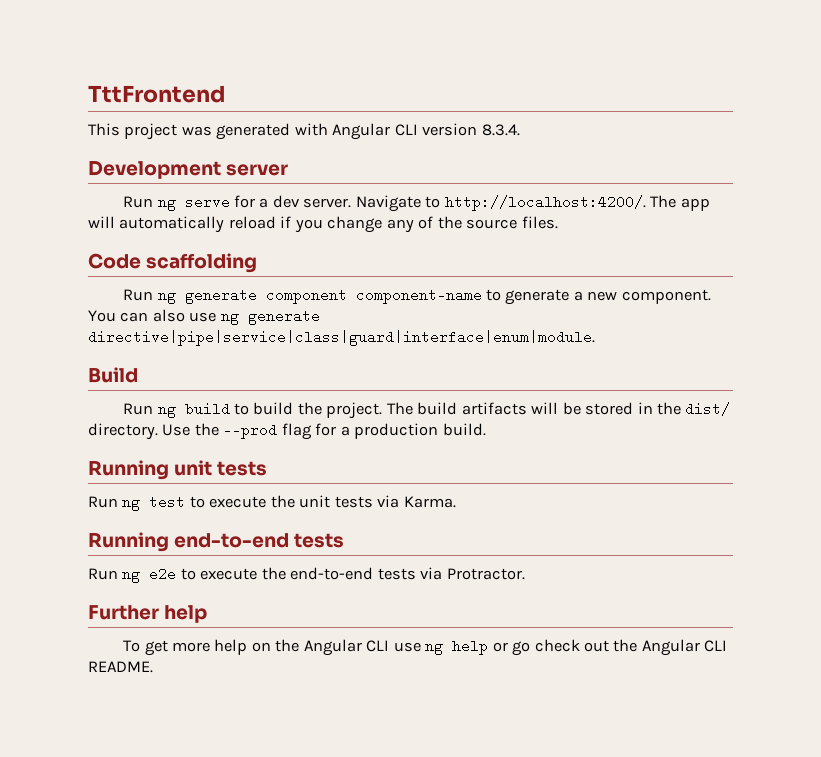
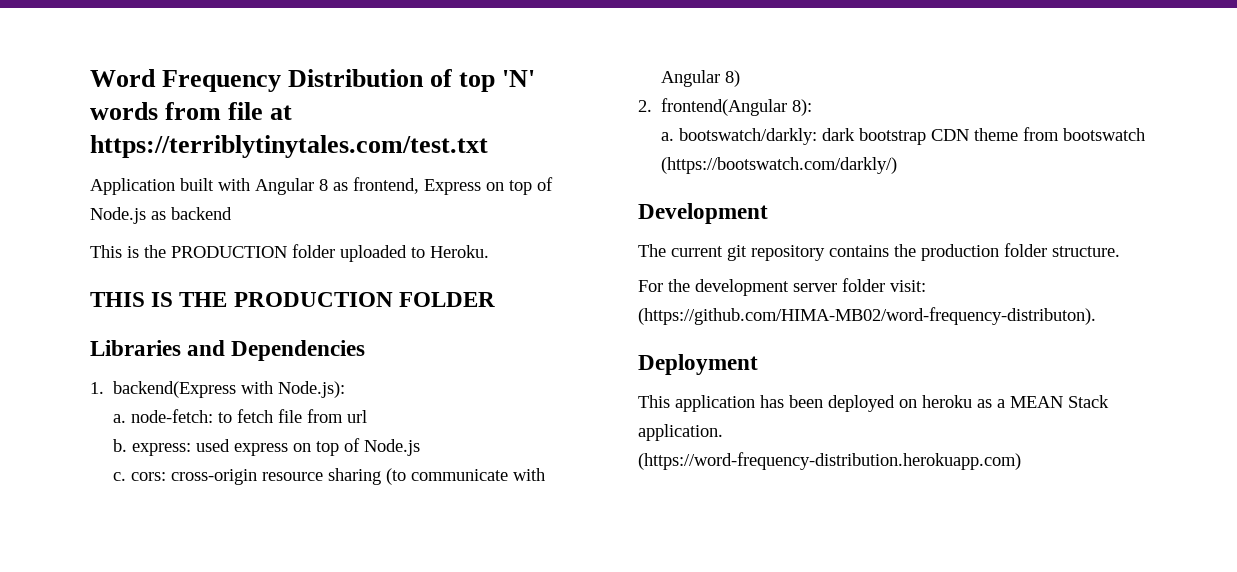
- TttFrontend
- This project was generated with Angular CLI version 8.3.4.
- Development server
- Run ng serve for a dev server. Navigate to http://localhost:4200/. The app will automatically reload if you change any of the source files.
- Code scaffolding
- Run ng generate component component-name to generate a new component. You can also use ng generate directive|pipe|service|class|guard|interface|enum|module.
- Build
- Run ng build to build the project. The build artifacts will be stored in the dist/ directory. Use the --prod flag for a production build.
- Running unit tests
- Run ng test to execute the unit tests via Karma.
- Running end-to-end tests
- Run ng e2e to execute the end-to-end tests via Protractor.
- Further help
- To get more help on the Angular CLI use ng help or go check out the Angular CLI README.
+ Word Frequency Distribution of top 'N' words from file at https://terriblytinytales.com/test.txt
+ Application built with Angular 8 as frontend, Express on top of Node.js as backend
+ This is the PRODUCTION folder uploaded to Heroku.
+ THIS IS THE PRODUCTION FOLDER
+ Libraries and Dependencies
+ 1. backend(Express with Node.js):
+ a. node-fetch: to fetch file from url
+ b. express: used express on top of Node.js
+ c. cors: cross-origin resource sharing (to communicate with Angular 8)
+ 2. frontend(Angular 8):
+ a. bootswatch/darkly: dark bootstrap CDN theme from bootswatch (https://bootswatch.com/darkly/)
+ Development
+ The current git repository contains the production folder structure.
+ For the development server folder visit: (https://github.com/HIMA-MB02/word-frequency-distributon).
+ Deployment
+ This application has been deployed on heroku as a MEAN Stack application.
+ (https://word-frequency-distribution.herokuapp.com)

